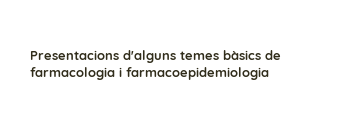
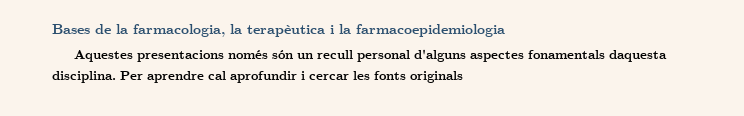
- Presentacions d'alguns temes bàsics de farmacologia i farmacoepidemiologia
+ Bases de la farmacologia, la terapèutica i la farmacoepidemiologia
+ Aquestes presentacions només són un recull personal d'alguns aspectes fonamentals daquesta disciplina. Per aprendre cal aprofundir i cercar les fonts originals

